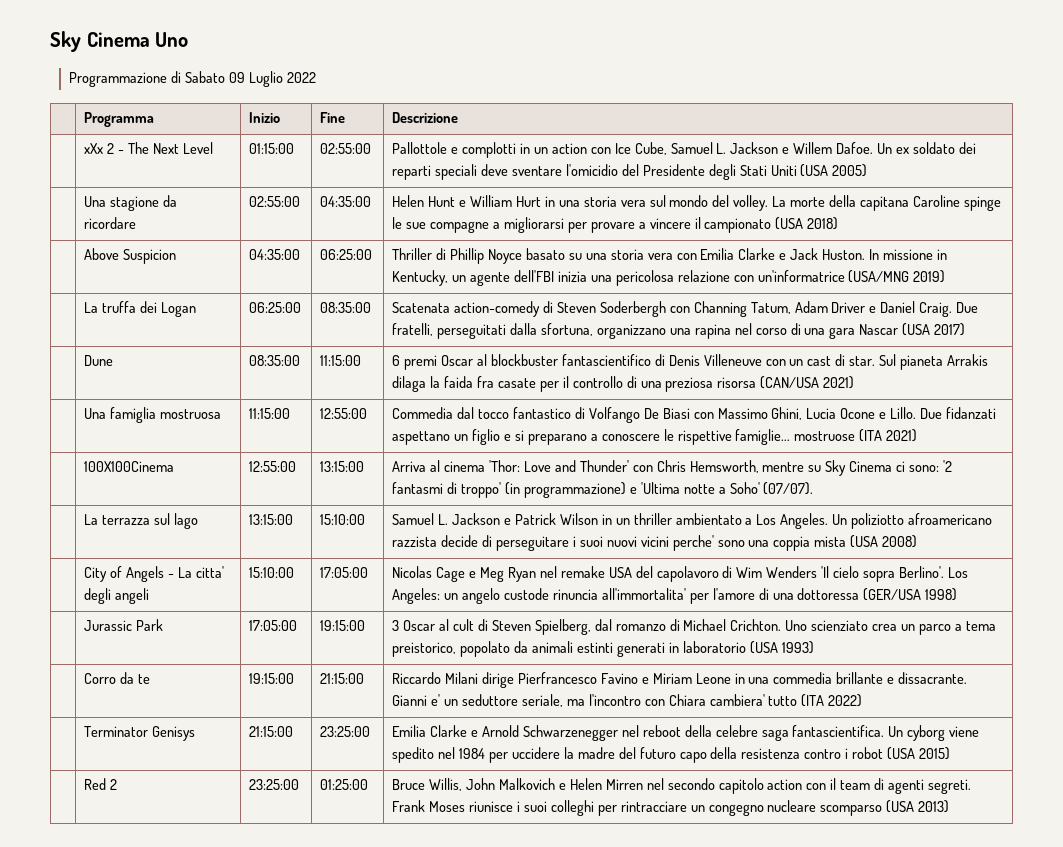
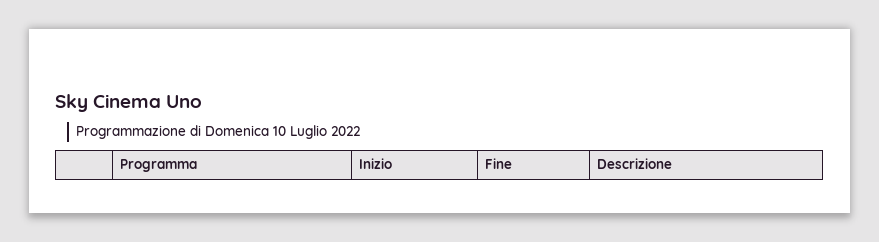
- Programmazione di Sabato 09 Luglio 2022
+ Programmazione di Domenica 10 Luglio 2022
- | xXx 2 - The Next Level | 01:15:00 | 02:55:00 | Pallottole e complotti in un action con Ice Cube, Samuel L. Jackson e Willem Dafoe. Un ex soldato dei reparti speciali deve sventare l'omicidio del Presidente degli Stati Uniti (USA 2005)
- | Una stagione da ricordare | 02:55:00 | 04:35:00 | Helen Hunt e William Hurt in una storia vera sul mondo del volley. La morte della capitana Caroline spinge le sue compagne a migliorarsi per provare a vincere il campionato (USA 2018)
- | Above Suspicion | 04:35:00 | 06:25:00 | Thriller di Phillip Noyce basato su una storia vera con Emilia Clarke e Jack Huston. In missione in Kentucky, un agente dell'FBI inizia una pericolosa relazione con un'informatrice (USA/MNG 2019)
- | La truffa dei Logan | 06:25:00 | 08:35:00 | Scatenata action-comedy di Steven Soderbergh con Channing Tatum, Adam Driver e Daniel Craig. Due fratelli, perseguitati dalla sfortuna, organizzano una rapina nel corso di una gara Nascar (USA 2017)
- | Dune | 08:35:00 | 11:15:00 | 6 premi Oscar al blockbuster fantascientifico di Denis Villeneuve con un cast di star. Sul pianeta Arrakis dilaga la faida fra casate per il controllo di una preziosa risorsa (CAN/USA 2021)
- | Una famiglia mostruosa | 11:15:00 | 12:55:00 | Commedia dal tocco fantastico di Volfango De Biasi con Massimo Ghini, Lucia Ocone e Lillo. Due fidanzati aspettano un figlio e si preparano a conoscere le rispettive famiglie... mostruose (ITA 2021)
- | 100X100Cinema | 12:55:00 | 13:15:00 | Arriva al cinema 'Thor: Love and Thunder' con Chris Hemsworth, mentre su Sky Cinema ci sono: '2 fantasmi di troppo' (in programmazione) e 'Ultima notte a Soho' (07/07).
- | La terrazza sul lago | 13:15:00 | 15:10:00 | Samuel L. Jackson e Patrick Wilson in un thriller ambientato a Los Angeles. Un poliziotto afroamericano razzista decide di perseguitare i suoi nuovi vicini perche' sono una coppia mista (USA 2008)
- | City of Angels - La citta' degli angeli | 15:10:00 | 17:05:00 | Nicolas Cage e Meg Ryan nel remake USA del capolavoro di Wim Wenders 'Il cielo sopra Berlino'. Los Angeles: un angelo custode rinuncia all'immortalita' per l'amore di una dottoressa (GER/USA 1998)
- | Jurassic Park | 17:05:00 | 19:15:00 | 3 Oscar al cult di Steven Spielberg, dal romanzo di Michael Crichton. Uno scienziato crea un parco a tema preistorico, popolato da animali estinti generati in laboratorio (USA 1993)
- | Corro da te | 19:15:00 | 21:15:00 | Riccardo Milani dirige Pierfrancesco Favino e Miriam Leone in una commedia brillante e dissacrante. Gianni e' un seduttore seriale, ma l'incontro con Chiara cambiera' tutto (ITA 2022)
- | Terminator Genisys | 21:15:00 | 23:25:00 | Emilia Clarke e Arnold Schwarzenegger nel reboot della celebre saga fantascientifica. Un cyborg viene spedito nel 1984 per uccidere la madre del futuro capo della resistenza contro i robot (USA 2015)
- | Red 2 | 23:25:00 | 01:25:00 | Bruce Willis, John Malkovich e Helen Mirren nel secondo capitolo action con il team di agenti segreti. Frank Moses riunisce i suoi colleghi per rintracciare un congegno nucleare scomparso (USA 2013)

